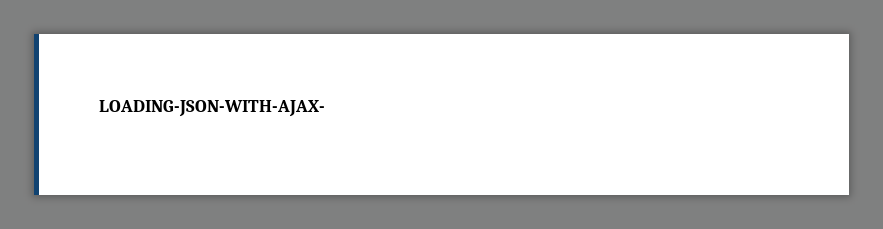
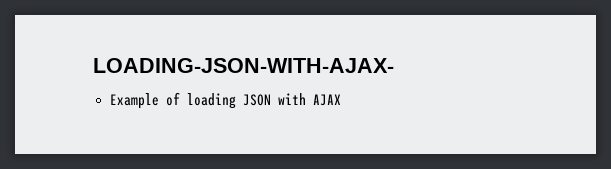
+ Example of loading JSON with AJAX

